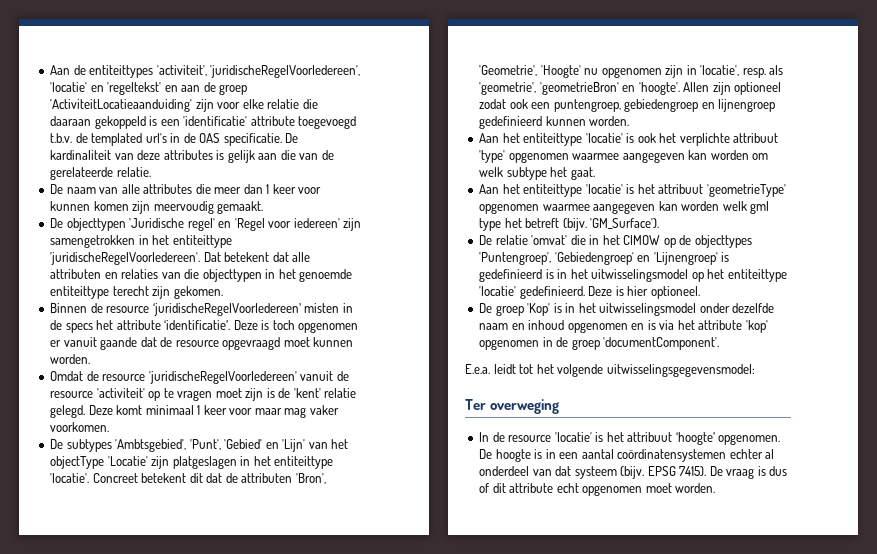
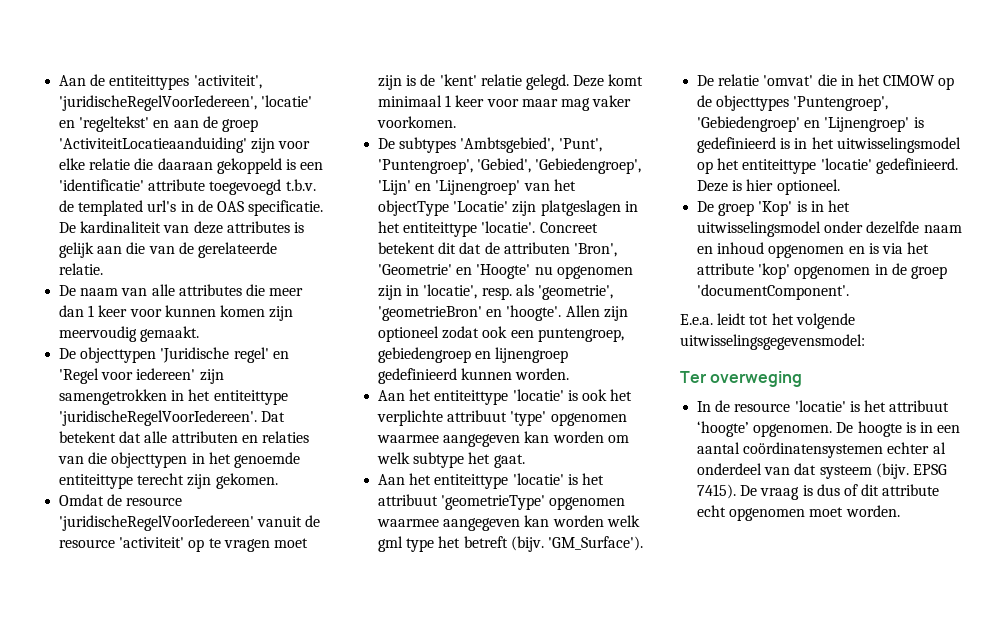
- Binnen de resource ‘juridischeRegelVoorIedereen’ misten in de specs het attribute ‘identificatie’. Deze is toch opgenomen er vanuit gaande dat de resource opgevraagd moet kunnen worden.
- De subtypes 'Ambtsgebied', 'Punt', 'Gebied' en 'Lijn' van het objectType 'Locatie' zijn platgeslagen in het entiteittype 'locatie'.
+ De subtypes 'Ambtsgebied', 'Punt', 'Puntengroep', 'Gebied', 'Gebiedengroep', 'Lijn' en 'Lijnengroep' van het objectType 'Locatie' zijn platgeslagen in het entiteittype 'locatie'.
- Concreet betekent dit dat de attributen 'Bron', 'Geometrie', 'Hoogte' nu opgenomen zijn in 'locatie', resp. als 'geometrie', 'geometrieBron' en 'hoogte'.
+ Concreet betekent dit dat de attributen 'Bron', 'Geometrie' en 'Hoogte' nu opgenomen zijn in 'locatie', resp. als 'geometrie', 'geometrieBron' en 'hoogte'.

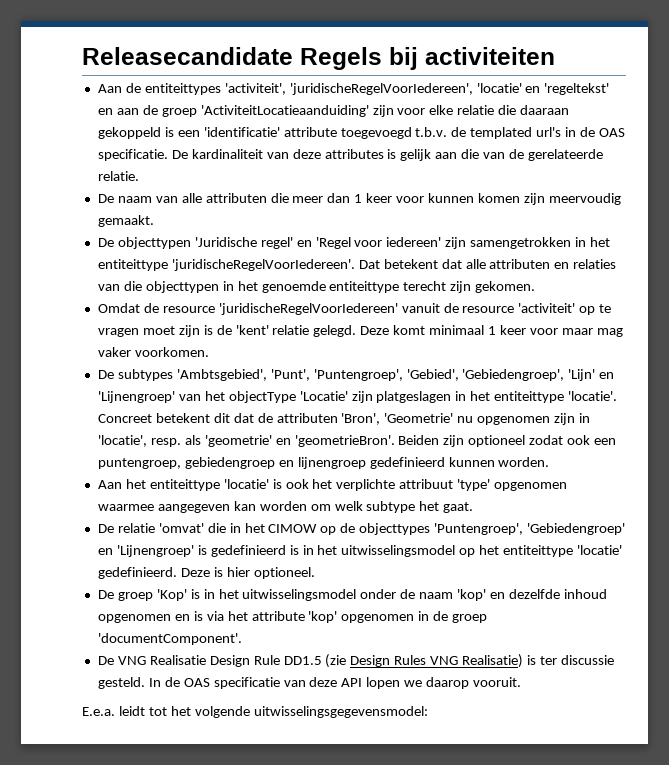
+ Releasecandidate Regels bij activiteiten
- De naam van alle attributes die meer dan 1 keer voor kunnen komen zijn meervoudig gemaakt.
+ De naam van alle attributen die meer dan 1 keer voor kunnen komen zijn meervoudig gemaakt.
- Concreet betekent dit dat de attributen 'Bron', 'Geometrie' en 'Hoogte' nu opgenomen zijn in 'locatie', resp. als 'geometrie', 'geometrieBron' en 'hoogte'. Allen zijn optioneel zodat ook een puntengroep, gebiedengroep en lijnengroep gedefinieerd kunnen worden.
+ Concreet betekent dit dat de attributen 'Bron', 'Geometrie' nu opgenomen zijn in 'locatie', resp. als 'geometrie' en 'geometrieBron'. Beiden zijn optioneel zodat ook een puntengroep, gebiedengroep en lijnengroep gedefinieerd kunnen worden.
- Aan het entiteittype 'locatie' is het attribuut 'geometrieType' opgenomen waarmee aangegeven kan worden welk gml type het betreft (bijv. 'GM_Surface').
- De groep 'Kop' is in het uitwisselingsmodel onder dezelfde naam en inhoud opgenomen en is via het attribute 'kop' opgenomen in de groep 'documentComponent'.
+ De groep 'Kop' is in het uitwisselingsmodel onder de naam 'kop' en dezelfde inhoud opgenomen en is via het attribute 'kop' opgenomen in de groep 'documentComponent'.
+ De VNG Realisatie Design Rule DD1.5 (zie Design Rules VNG Realisatie) is ter discussie gesteld. In de OAS specificatie van deze API lopen we daarop vooruit.
- Ter overweging
- In de resource 'locatie' is het attribuut ‘hoogte’ opgenomen. De hoogte is in een aantal coördinatensystemen echter al onderdeel van dat systeem (bijv. EPSG 7415). De vraag is dus of dit attribute echt opgenomen moet worden.

